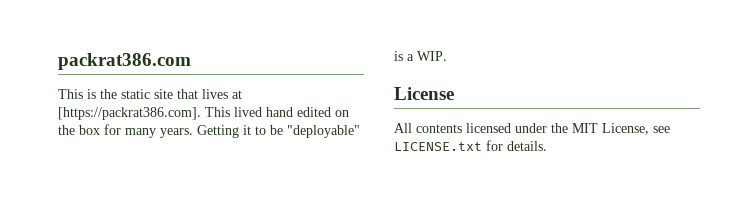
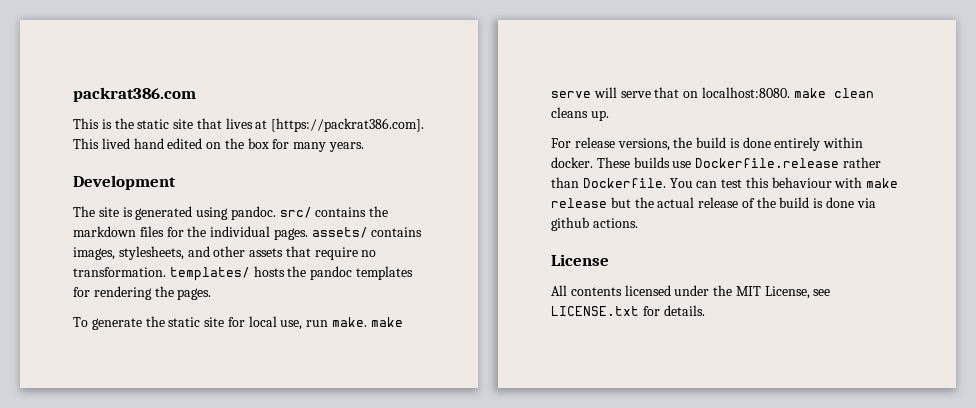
- This is the static site that lives at [https://packrat386.com]. This lived hand edited on the box for many years. Getting it to be "deployable" is a WIP.
+ This is the static site that lives at [https://packrat386.com]. This lived hand edited on the box for many years.
+ Development
+ The site is generated using pandoc. src/ contains the markdown files for the individual pages. assets/ contains images, stylesheets, and other assets that require no transformation. templates/ hosts the pandoc templates for rendering the pages.
+ To generate the static site for local use, run make. make serve will serve that on localhost:8080. make clean cleans up.
+ For release versions, the build is done entirely within docker. These builds use Dockerfile.release rather than Dockerfile. You can test this behaviour with make release but the actual release of the build is done via github actions.

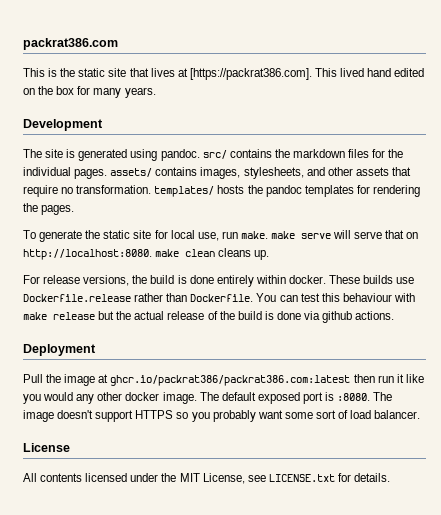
- To generate the static site for local use, run make. make serve will serve that on localhost:8080. make clean cleans up.
+ To generate the static site for local use, run make. make serve will serve that on http://localhost:8080. make clean cleans up.
+ Deployment
+ Pull the image at ghcr.io/packrat386/packrat386.com:latest then run it like you would any other docker image. The default exposed port is :8080. The image doesn't support HTTPS so you probably want some sort of load balancer.

